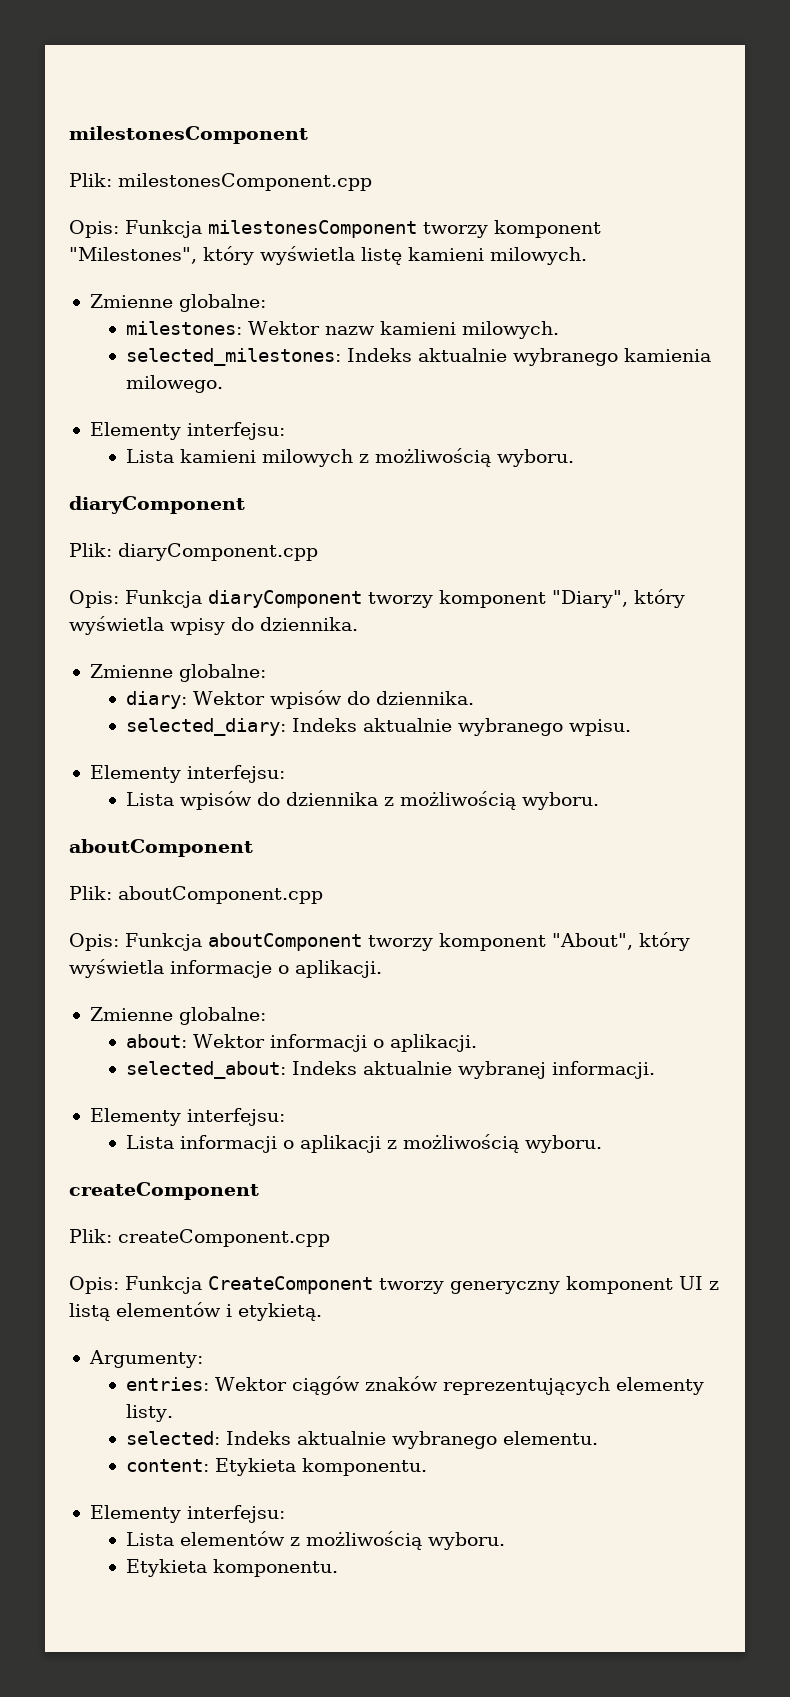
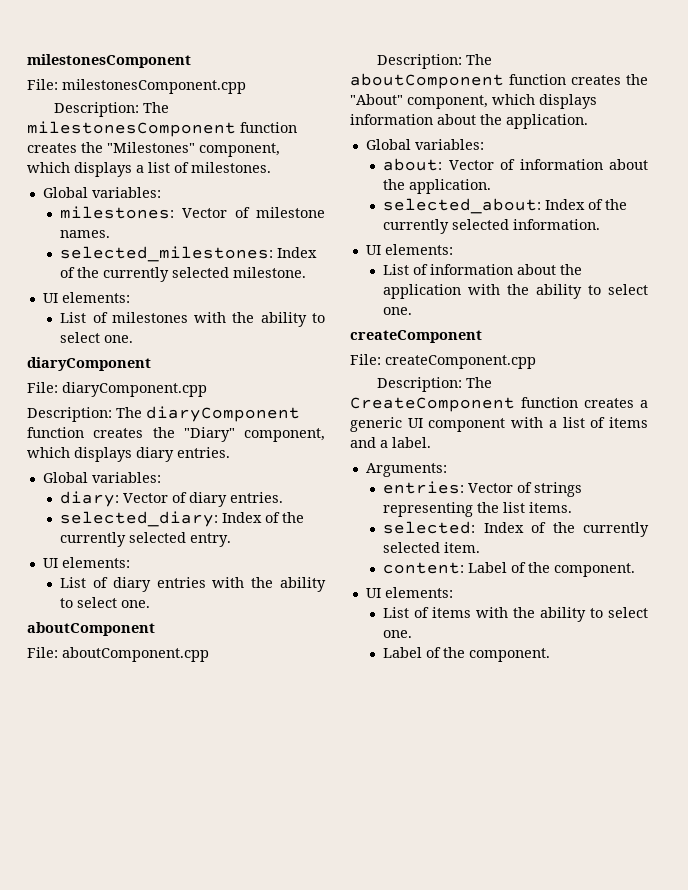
- Plik: milestonesComponent.cpp
+ File: milestonesComponent.cpp
- Opis: Funkcja milestonesComponent tworzy komponent "Milestones", który wyświetla listę kamieni milowych.
- Zmienne globalne:
- milestones: Wektor nazw kamieni milowych.
- selected_milestones: Indeks aktualnie wybranego kamienia milowego.
- Elementy interfejsu:
- Lista kamieni milowych z możliwością wyboru.
+ Description: The milestonesComponent function creates the "Milestones" component, which displays a list of milestones.
+ Global variables:
+ milestones: Vector of milestone names.
+ selected_milestones: Index of the currently selected milestone.
+ UI elements:
+ List of milestones with the ability to select one.
- Plik: diaryComponent.cpp
+ File: diaryComponent.cpp
- Opis: Funkcja diaryComponent tworzy komponent "Diary", który wyświetla wpisy do dziennika.
- Zmienne globalne:
- diary: Wektor wpisów do dziennika.
- selected_diary: Indeks aktualnie wybranego wpisu.
- Elementy interfejsu:
- Lista wpisów do dziennika z możliwością wyboru.
+ Description: The diaryComponent function creates the "Diary" component, which displays diary entries.
+ Global variables:
+ diary: Vector of diary entries.
+ selected_diary: Index of the currently selected entry.
+ UI elements:
+ List of diary entries with the ability to select one.
- Plik: aboutComponent.cpp
+ File: aboutComponent.cpp
- Opis: Funkcja aboutComponent tworzy komponent "About", który wyświetla informacje o aplikacji.
- Zmienne globalne:
- about: Wektor informacji o aplikacji.
- selected_about: Indeks aktualnie wybranej informacji.
- Elementy interfejsu:
- Lista informacji o aplikacji z możliwością wyboru.
+ Description: The aboutComponent function creates the "About" component, which displays information about the application.
+ Global variables:
+ about: Vector of information about the application.
+ selected_about: Index of the currently selected information.
+ UI elements:
+ List of information about the application with the ability to select one.
- Plik: createComponent.cpp
+ File: createComponent.cpp
- Opis: Funkcja CreateComponent tworzy generyczny komponent UI z listą elementów i etykietą.
- Argumenty:
- entries: Wektor ciągów znaków reprezentujących elementy listy.
- selected: Indeks aktualnie wybranego elementu.
- content: Etykieta komponentu.
- Elementy interfejsu:
- Lista elementów z możliwością wyboru.
- Etykieta komponentu.
+ Description: The CreateComponent function creates a generic UI component with a list of items and a label.
+ Arguments:
+ entries: Vector of strings representing the list items.
+ selected: Index of the currently selected item.
+ content: Label of the component.
+ UI elements:
+ List of items with the ability to select one.
+ Label of the component.

